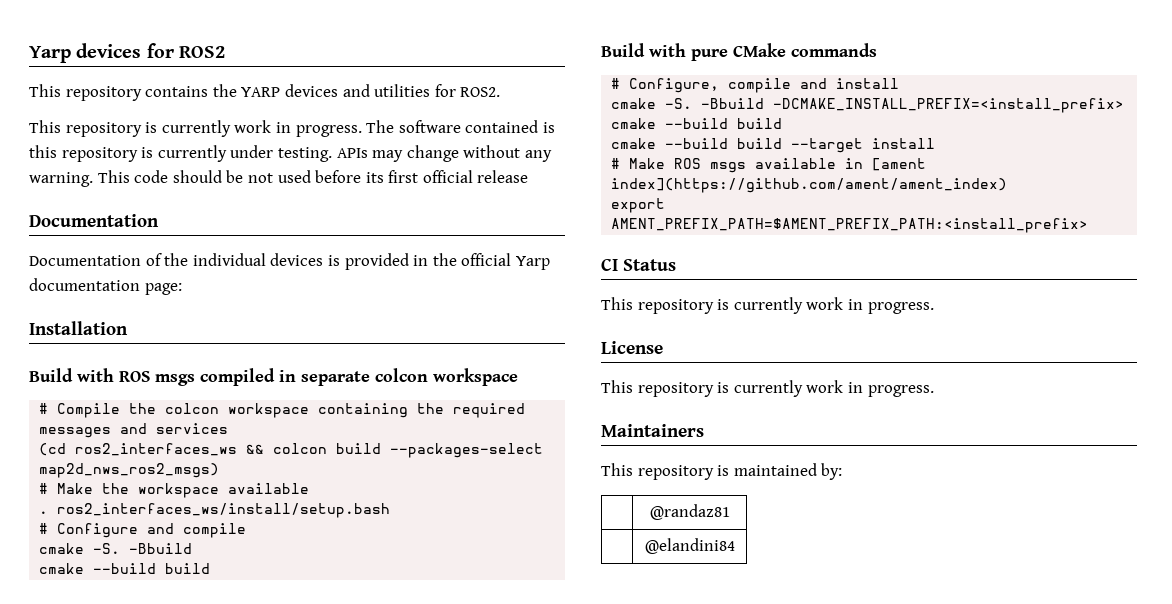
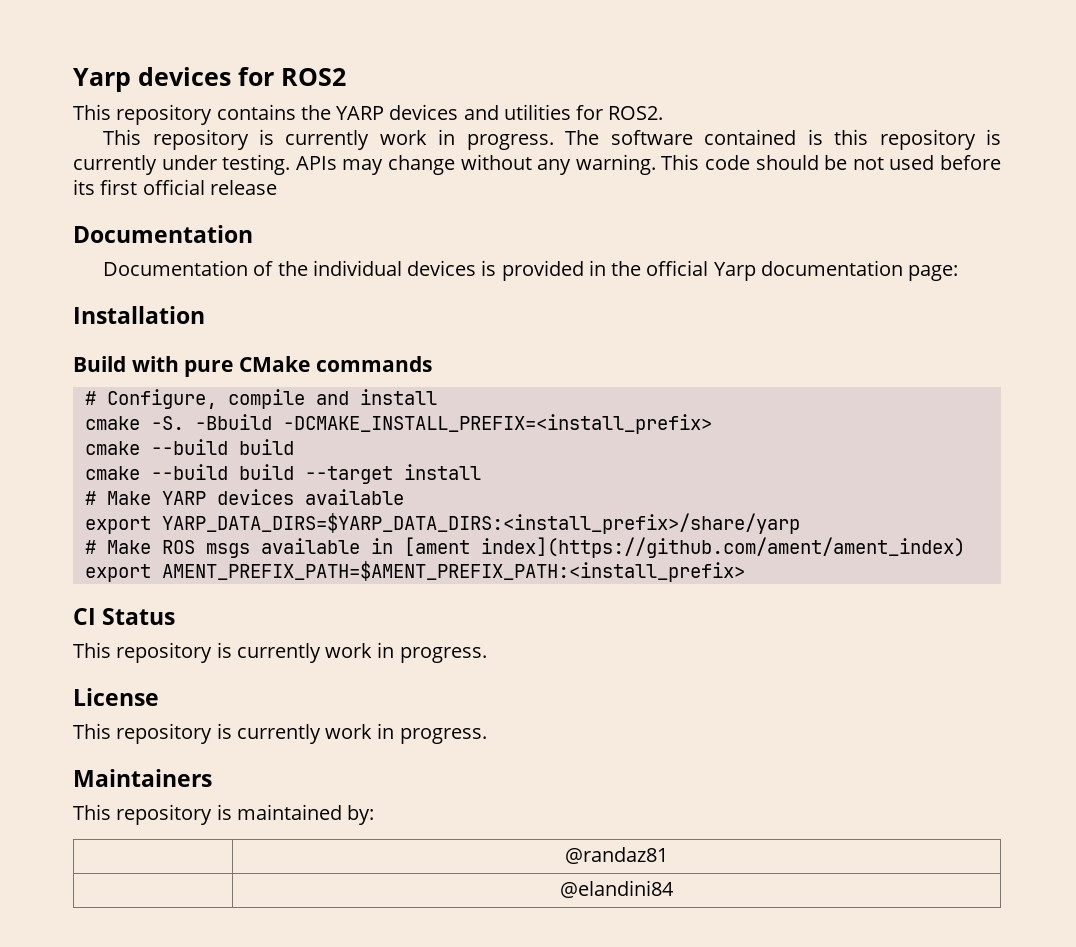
- Build with ROS msgs compiled in separate colcon workspace
- # Compile the colcon workspace containing the required messages and services
- (cd ros2_interfaces_ws && colcon build --packages-select map2d_nws_ros2_msgs)
- # Make the workspace available
- . ros2_interfaces_ws/install/setup.bash
- # Configure and compile
- cmake -S. -Bbuild
- cmake --build build
+ # Make YARP devices available
+ export YARP_DATA_DIRS=$YARP_DATA_DIRS:<install_prefix>/share/yarp

